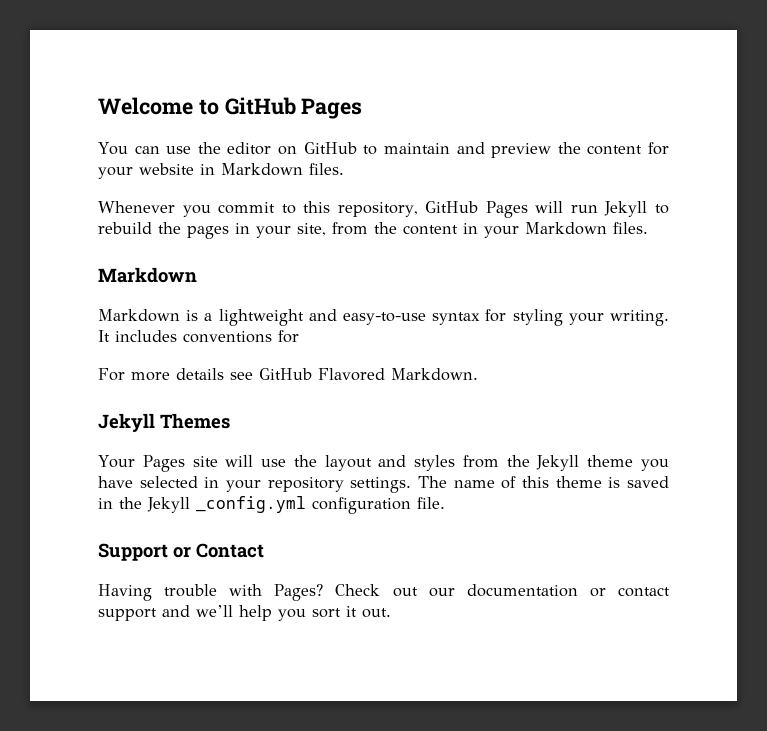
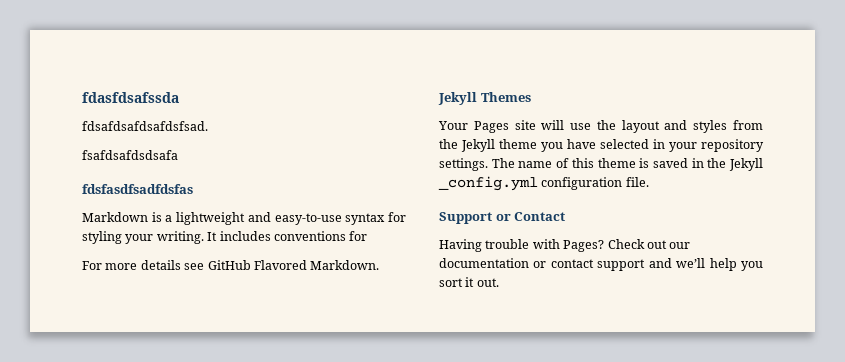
- Welcome to GitHub Pages
- You can use the editor on GitHub to maintain and preview the content for your website in Markdown files.
- Whenever you commit to this repository, GitHub Pages will run Jekyll to rebuild the pages in your site, from the content in your Markdown files.
- Markdown
+ fdasfdsafssda
+ fdsafdsafdsafdsfsad.
+ fsafdsafdsdsafa
+ fdsfasdfsadfdsfas

